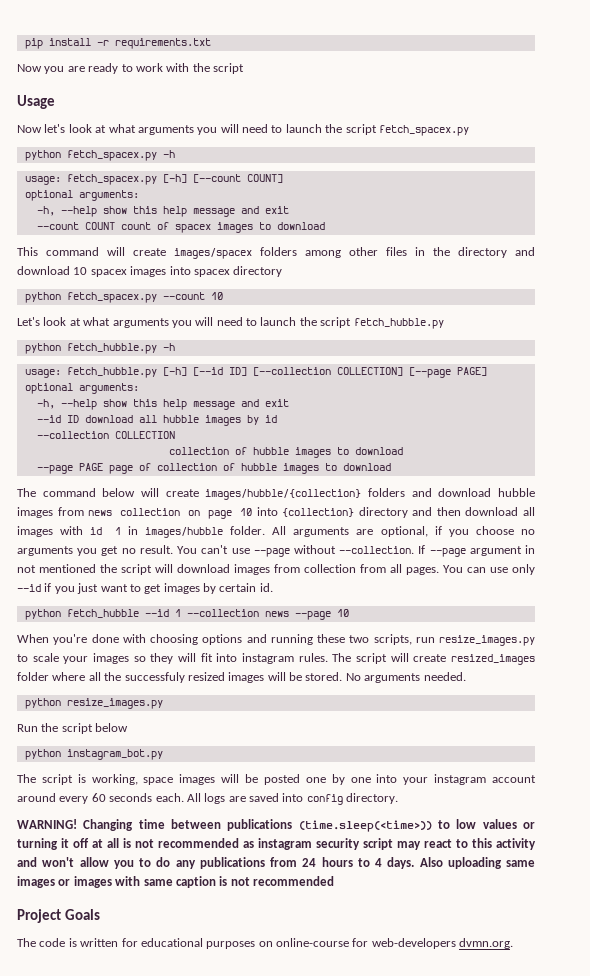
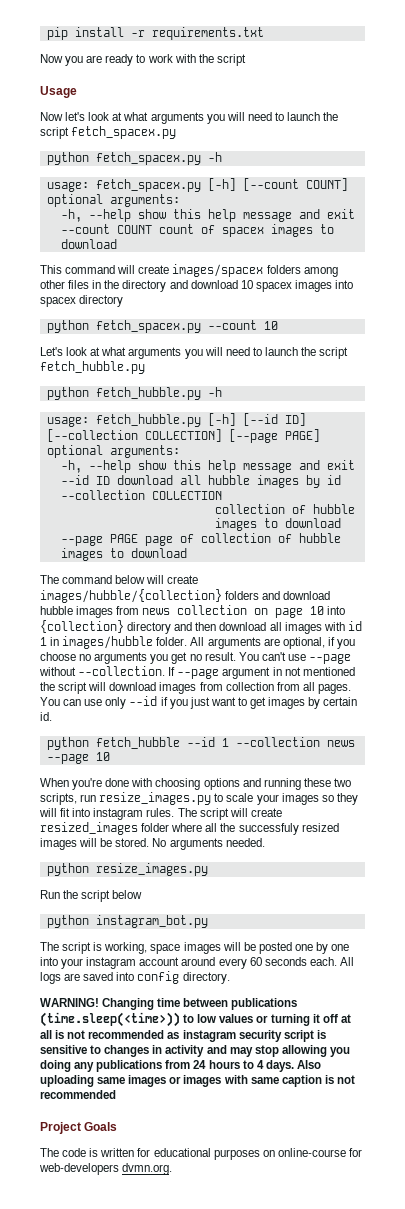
- Changing time between publications (time.sleep(<time>)) to low values or turning it off at all is not recommended as instagram security script may react to this activity and won't allow you to do any publications from 24 hours to 4 days.
+ Changing time between publications (time.sleep(<time>)) to low values or turning it off at all is not recommended as instagram security script is sensitive to changes in activity and may stop allowing you doing any publications from 24 hours to 4 days.

